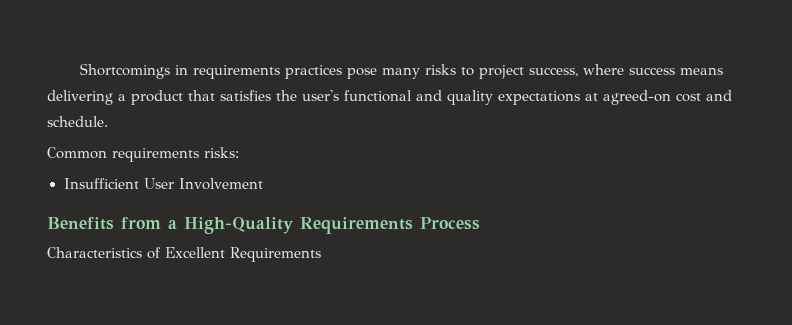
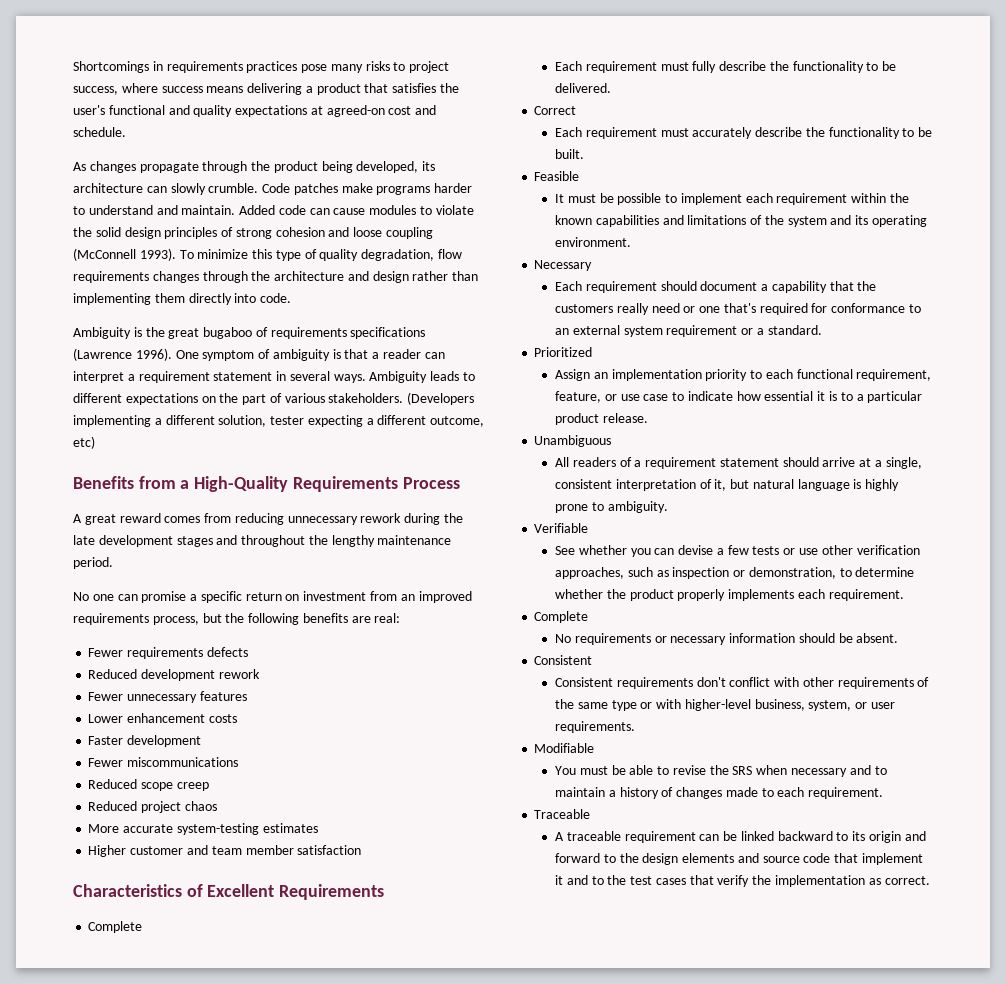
- Common requirements risks:
- Insufficient User Involvement
+ As changes propagate through the product being developed, its architecture can slowly crumble. Code patches make programs harder to understand and maintain. Added code can cause modules to violate the solid design principles of strong cohesion and loose coupling (McConnell 1993). To minimize this type of quality degradation, flow requirements changes through the architecture and design rather than implementing them directly into code.
+ Ambiguity is the great bugaboo of requirements specifications (Lawrence 1996). One symptom of ambiguity is that a reader can interpret a requirement statement in several ways. Ambiguity leads to different expectations on the part of various stakeholders. (Developers implementing a different solution, tester expecting a different outcome, etc)
+ A great reward comes from reducing unnecessary rework during the late development stages and throughout the lengthy maintenance period.
+ No one can promise a specific return on investment from an improved requirements process, but the following benefits are real:
+ Fewer requirements defects
+ Reduced development rework
+ Fewer unnecessary features
+ Lower enhancement costs
+ Faster development
+ Fewer miscommunications
+ Reduced scope creep
+ Reduced project chaos
+ More accurate system-testing estimates
+ Higher customer and team member satisfaction
  Characteristics of Excellent Requirements
+ Complete
+ Each requirement must fully describe the functionality to be delivered.
+ Correct
+ Each requirement must accurately describe the functionality to be built.
+ Feasible
+ It must be possible to implement each requirement within the known capabilities and limitations of the system and its operating environment.
+ Necessary
+ Each requirement should document a capability that the customers really need or one that's required for conformance to an external system requirement or a standard.
+ Prioritized
+ Assign an implementation priority to each functional requirement, feature, or use case to indicate how essential it is to a particular product release.
+ Unambiguous
+ All readers of a requirement statement should arrive at a single, consistent interpretation of it, but natural language is highly prone to ambiguity.
+ Verifiable
+ See whether you can devise a few tests or use other verification approaches, such as inspection or demonstration, to determine whether the product properly implements each requirement.
+ Complete
+ No requirements or necessary information should be absent.
+ Consistent
+ Consistent requirements don't conflict with other requirements of the same type or with higher-level business, system, or user requirements.
+ Modifiable
+ You must be able to revise the SRS when necessary and to maintain a history of changes made to each requirement.
+ Traceable
+ A traceable requirement can be linked backward to its origin and forward to the design elements and source code that implement it and to the test cases that verify the implementation as correct.

